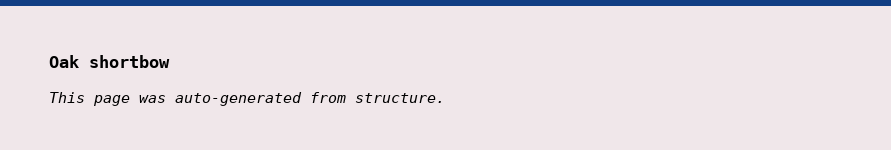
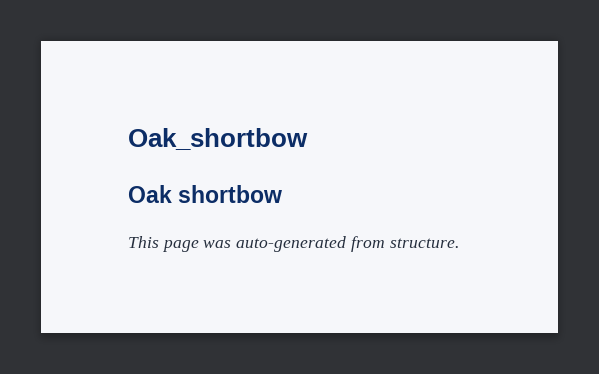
+ Oak_shortbow

